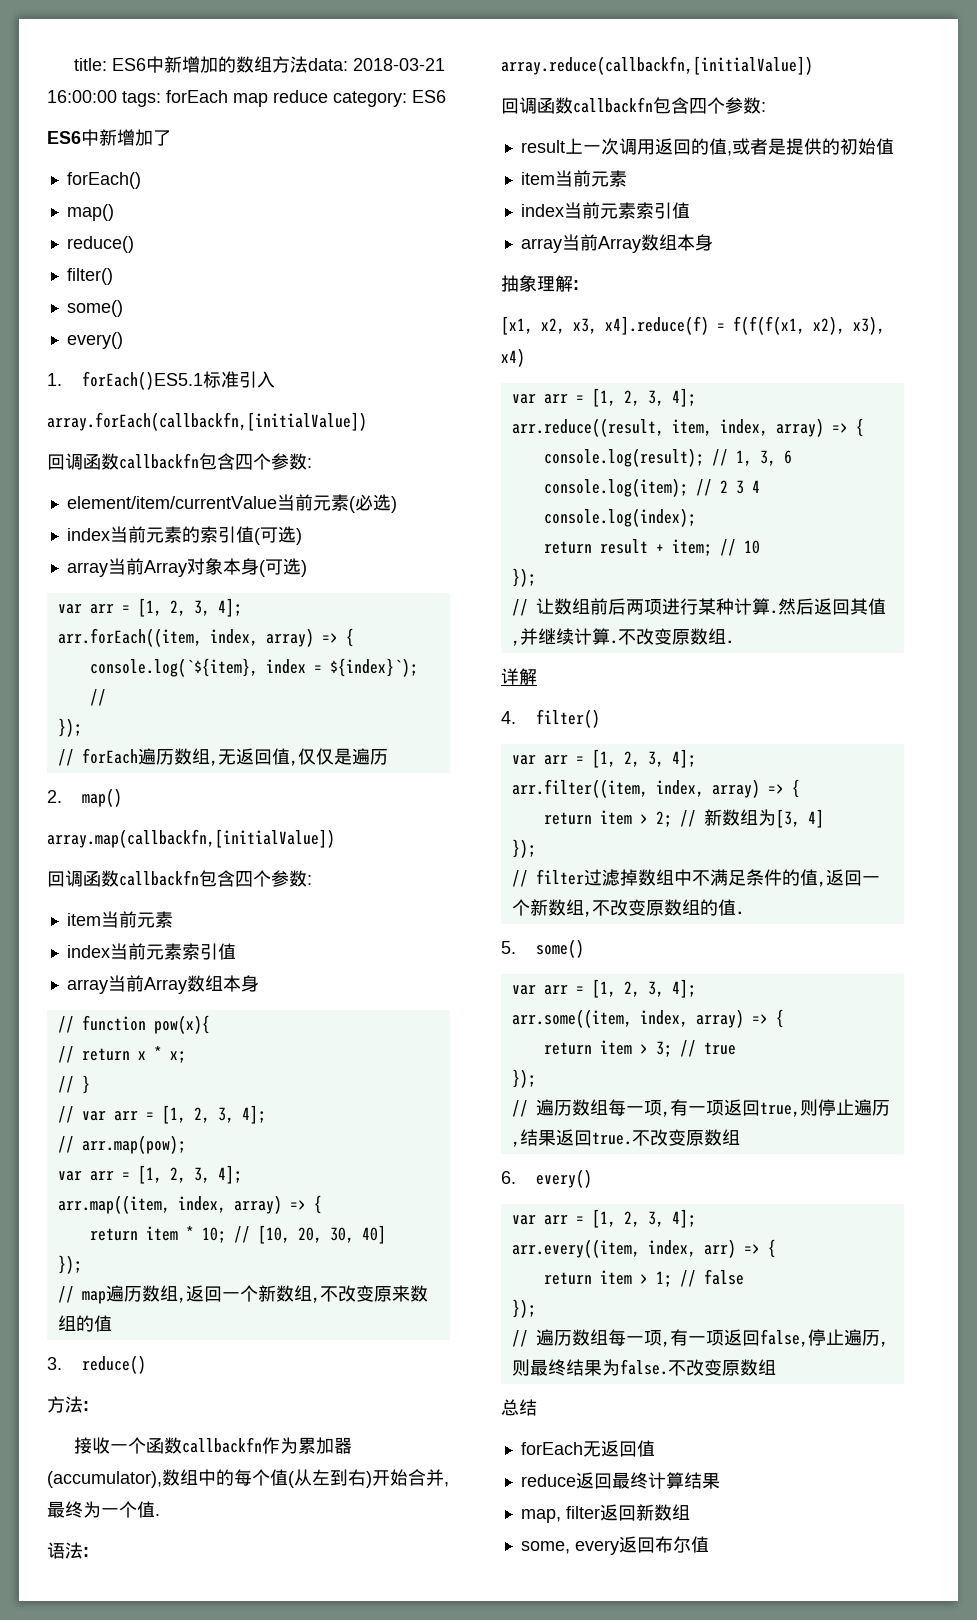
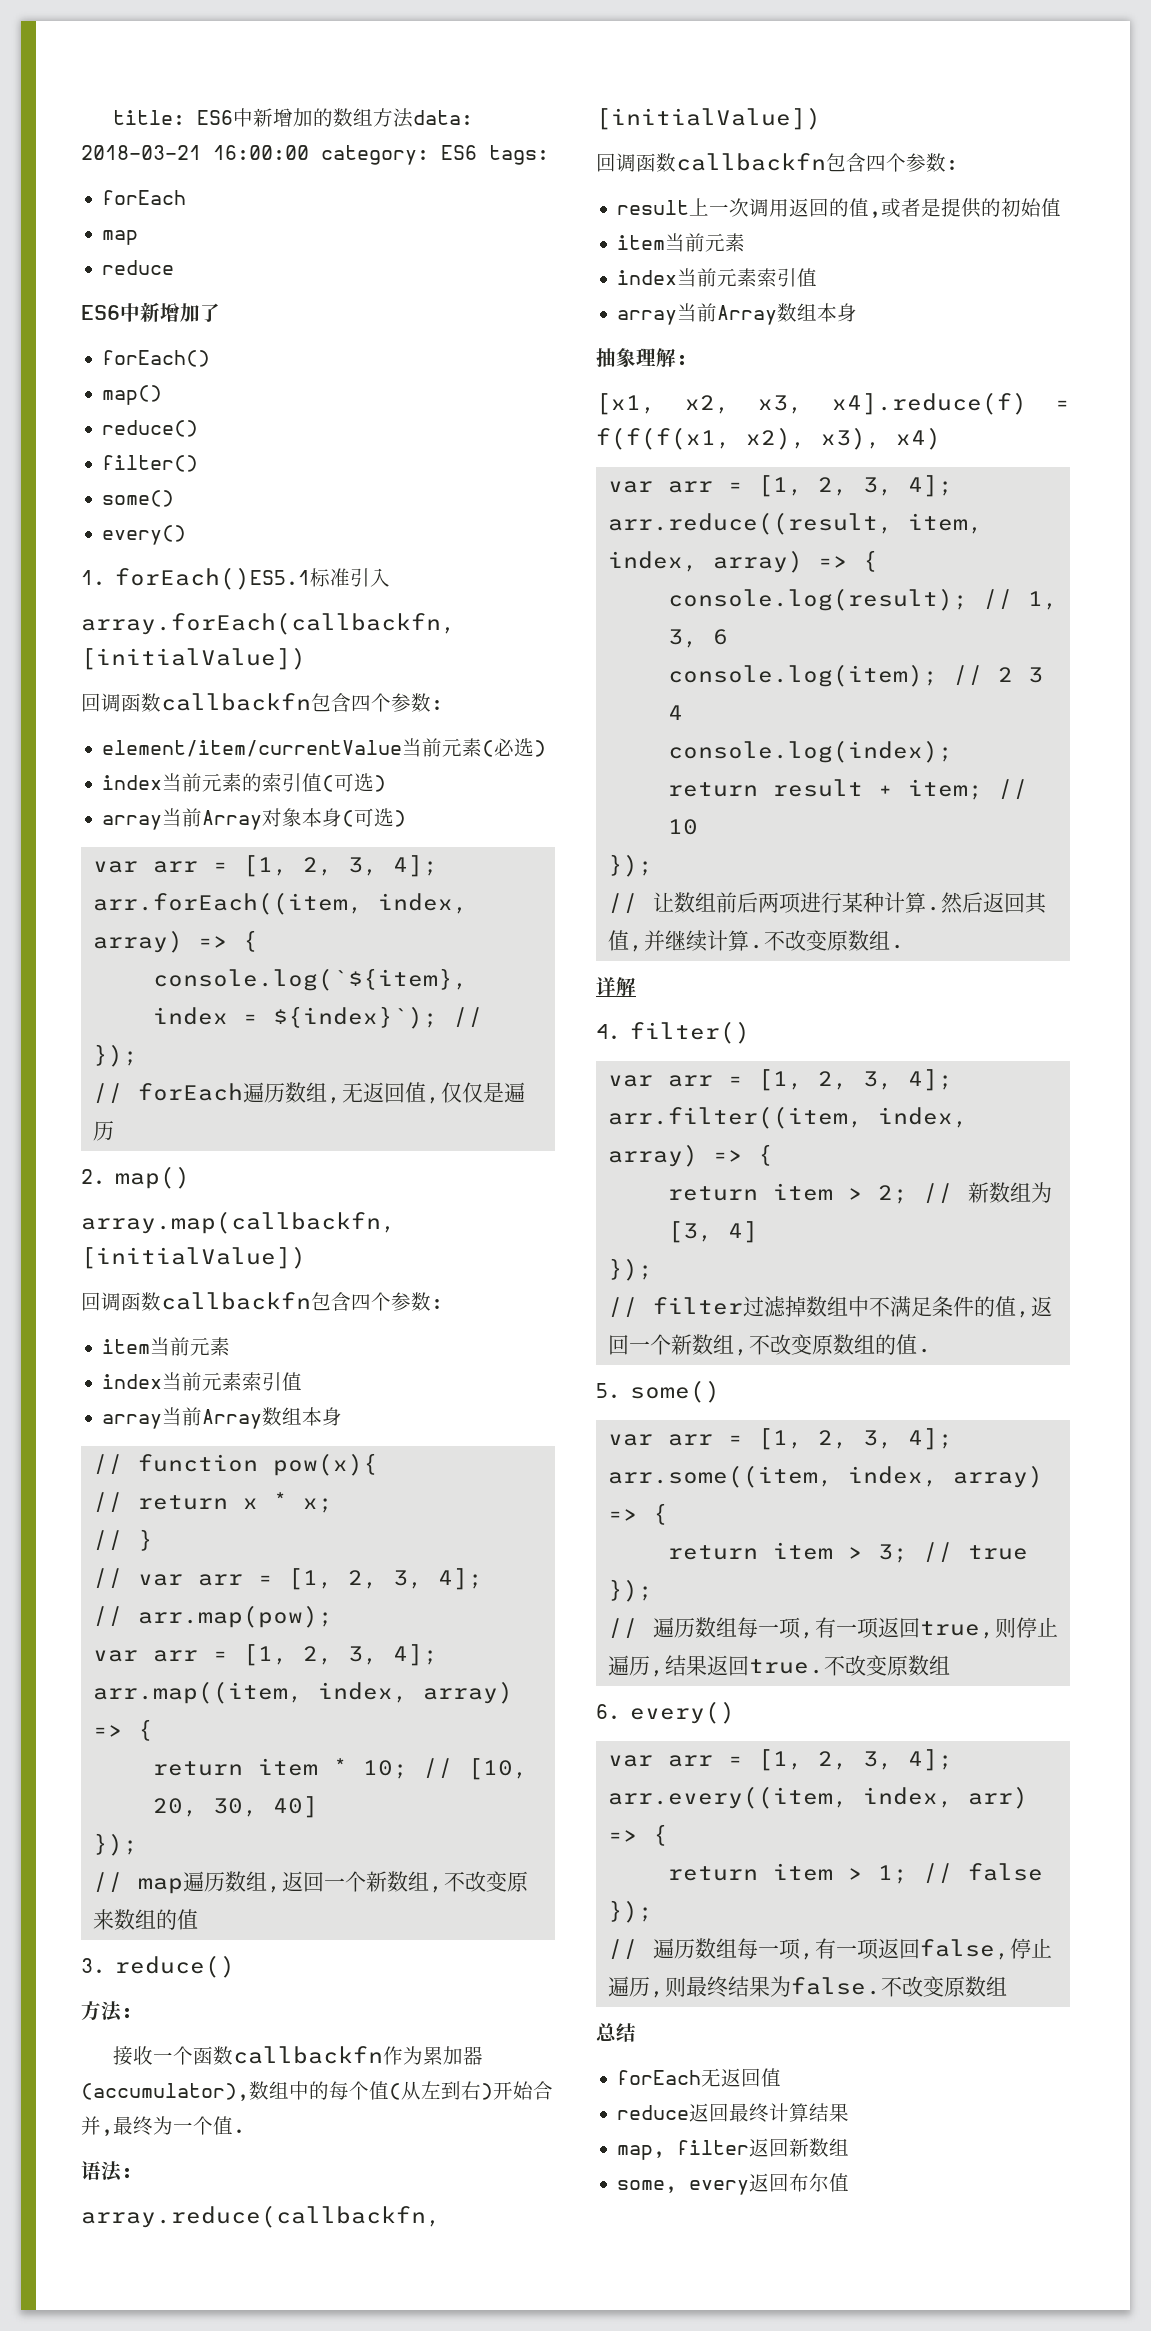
- title: ES6中新增加的数组方法data: 2018-03-21 16:00:00 tags: forEach map reduce category: ES6
+ title: ES6中新增加的数组方法data: 2018-03-21 16:00:00 category: ES6 tags:
+ forEach
+ map
+ reduce

